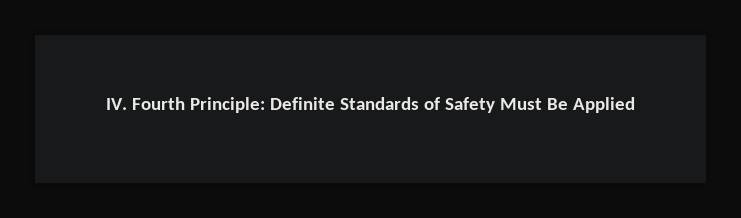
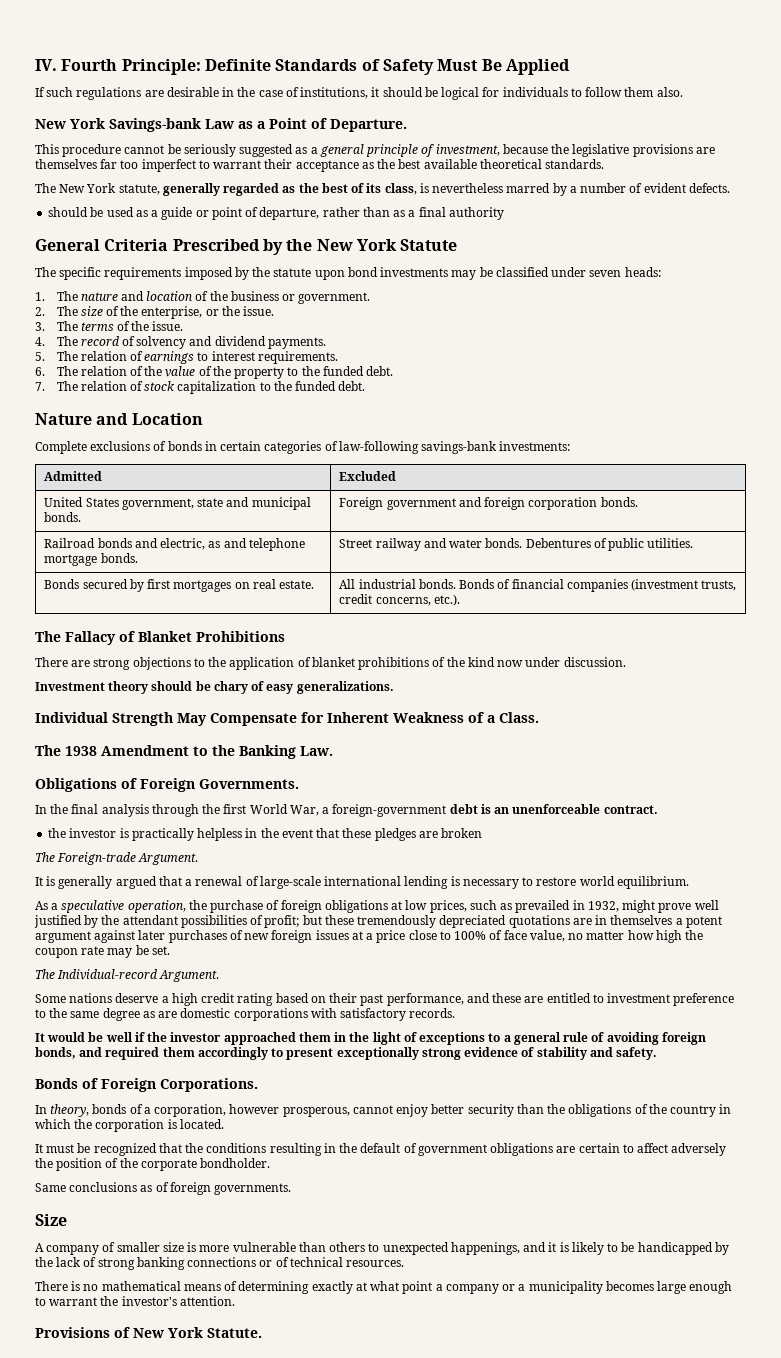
+ If such regulations are desirable in the case of institutions, it should be logical for individuals to follow them also.
+ New York Savings-bank Law as a Point of Departure.
+ This procedure cannot be seriously suggested as a general principle of investment, because the legislative provisions are themselves far too imperfect to warrant their acceptance as the best available theoretical standards.
+ The New York statute, generally regarded as the best of its class, is nevertheless marred by a number of evident defects.
+ should be used as a guide or point of departure, rather than as a final authority
+ General Criteria Prescribed by the New York Statute
+ The specific requirements imposed by the statute upon bond investments may be classified under seven heads:
+ 1. The nature and location of the business or government.
+ 2. The size of the enterprise, or the issue.
+ 3. The terms of the issue.
+ 4. The record of solvency and dividend payments.
+ 5. The relation of earnings to interest requirements.
+ 6. The relation of the value of the property to the funded debt.
+ 7. The relation of stock capitalization to the funded debt.
+ Nature and Location
+ Complete exclusions of bonds in certain categories of law-following savings-bank investments:
+ Admitted | Excluded
+ United States government, state and municipal bonds. | Foreign government and foreign corporation bonds.
+ Railroad bonds and electric, as and telephone mortgage bonds. | Street railway and water bonds. Debentures of public utilities.
+ Bonds secured by first mortgages on real estate. | All industrial bonds. Bonds of financial companies (investment trusts, credit concerns, etc.).
+ The Fallacy of Blanket Prohibitions
+ There are strong objections to the application of blanket prohibitions of the kind now under discussion.
+ Investment theory should be chary of easy generalizations.
+ Individual Strength May Compensate for Inherent Weakness of a Class.
+ The 1938 Amendment to the Banking Law.
+ Obligations of Foreign Governments.
+ In the final analysis through the first World War, a foreign-government debt is an unenforceable contract.
+ the investor is practically helpless in the event that these pledges are broken
+ The Foreign-trade Argument.
+ It is generally argued that a renewal of large-scale international lending is necessary to restore world equilibrium.
+ As a speculative operation, the purchase of foreign obligations at low prices, such as prevailed in 1932, might prove well justified by the attendant possibilities of profit; but these tremendously depreciated quotations are in themselves a potent argument against later purchases of new foreign issues at a price close to 100% of face value, no matter how high the coupon rate may be set.
+ The Individual-record Argument.
+ Some nations deserve a high credit rating based on their past performance, and these are entitled to investment preference to the same degree as are domestic corporations with satisfactory records.
+ It would be well if the investor approached them in the light of exceptions to a general rule of avoiding foreign bonds, and required them accordingly to present exceptionally strong evidence of stability and safety.
+ Bonds of Foreign Corporations.
+ In theory, bonds of a corporation, however prosperous, cannot enjoy better security than the obligations of the country in which the corporation is located.
+ It must be recognized that the conditions resulting in the default of government obligations are certain to affect adversely the position of the corporate bondholder.
+ Same conclusions as of foreign governments.
+ Size
+ A company of smaller size is more vulnerable than others to unexpected happenings, and it is likely to be handicapped by the lack of strong banking connections or of technical resources.
+ There is no mathematical means of determining exactly at what point a company or a municipality becomes large enough to warrant the investor's attention.
+ Provisions of New York Statute.

